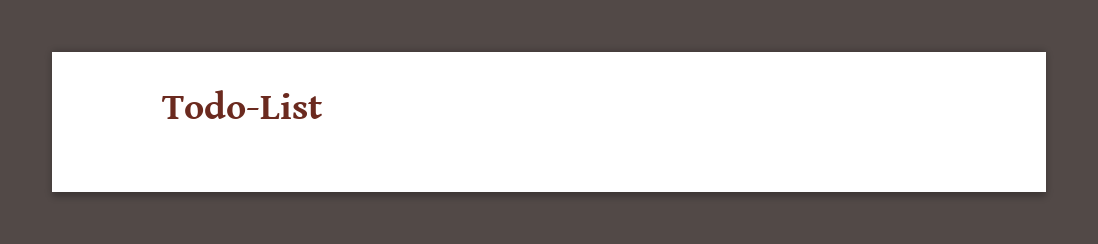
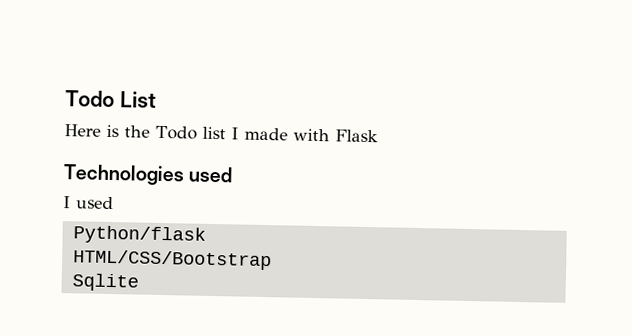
- Todo-List
+ Todo List
+ Here is the Todo list I made with Flask
+ Technologies used
+ I used
+ Python/flask
+ HTML/CSS/Bootstrap
+ Sqlite

